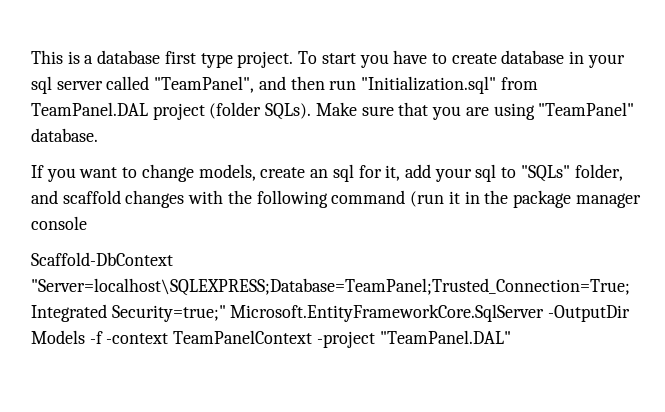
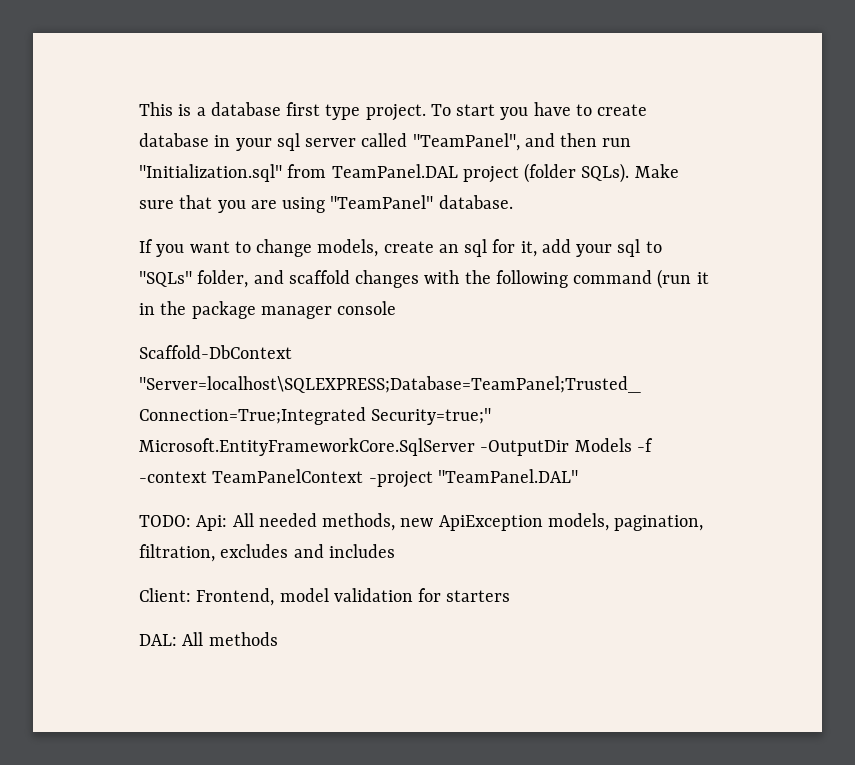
+ TODO: Api: All needed methods, new ApiException models, pagination, filtration, excludes and includes
+ Client: Frontend, model validation for starters
+ DAL: All methods

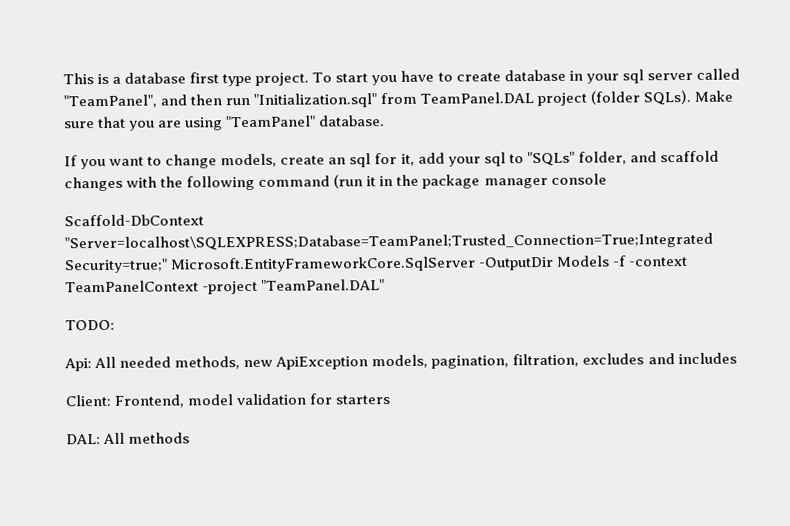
- TODO: Api: All needed methods, new ApiException models, pagination, filtration, excludes and includes
+ TODO:
+ Api: All needed methods, new ApiException models, pagination, filtration, excludes and includes

